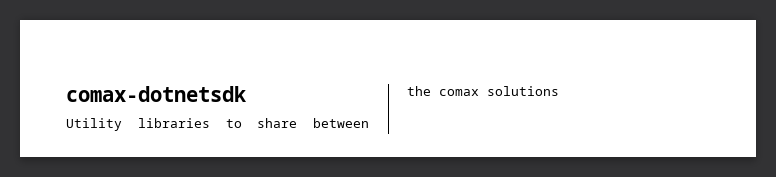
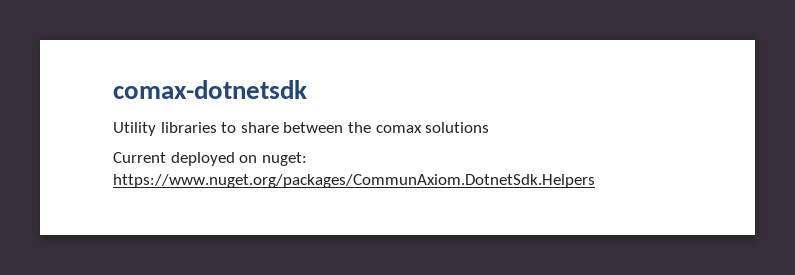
+ Current deployed on nuget: https://www.nuget.org/packages/CommunAxiom.DotnetSdk.Helpers

